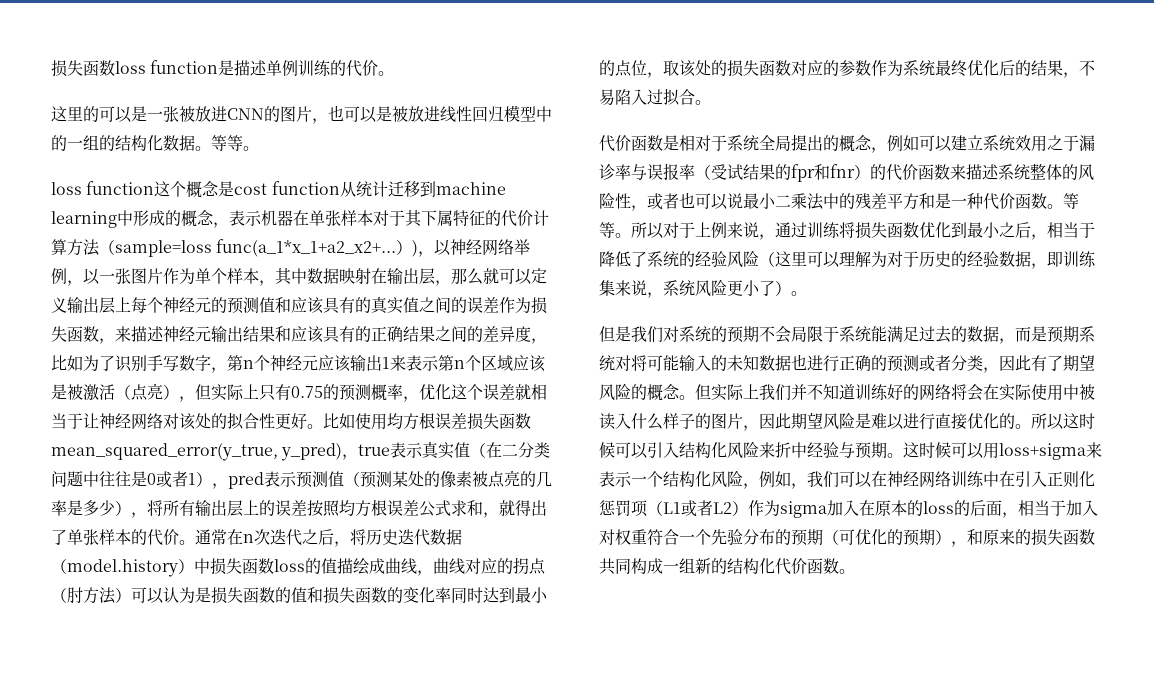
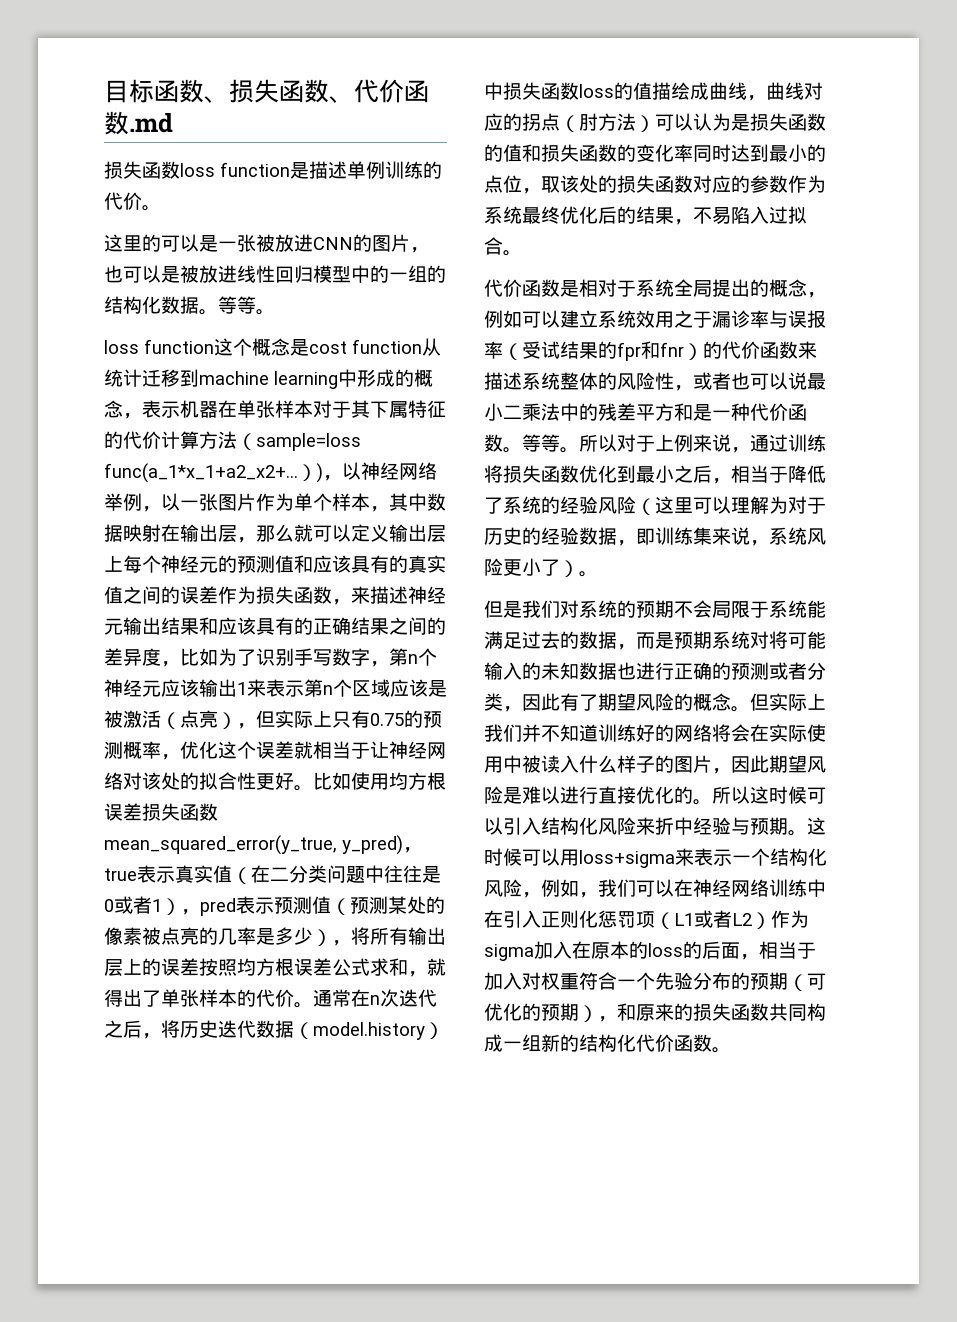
+ 目标函数、损失函数、代价函数.md

